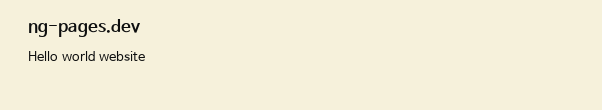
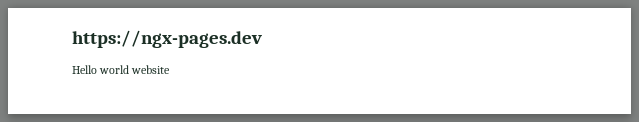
- ng-pages.dev
+ https://ngx-pages.dev

